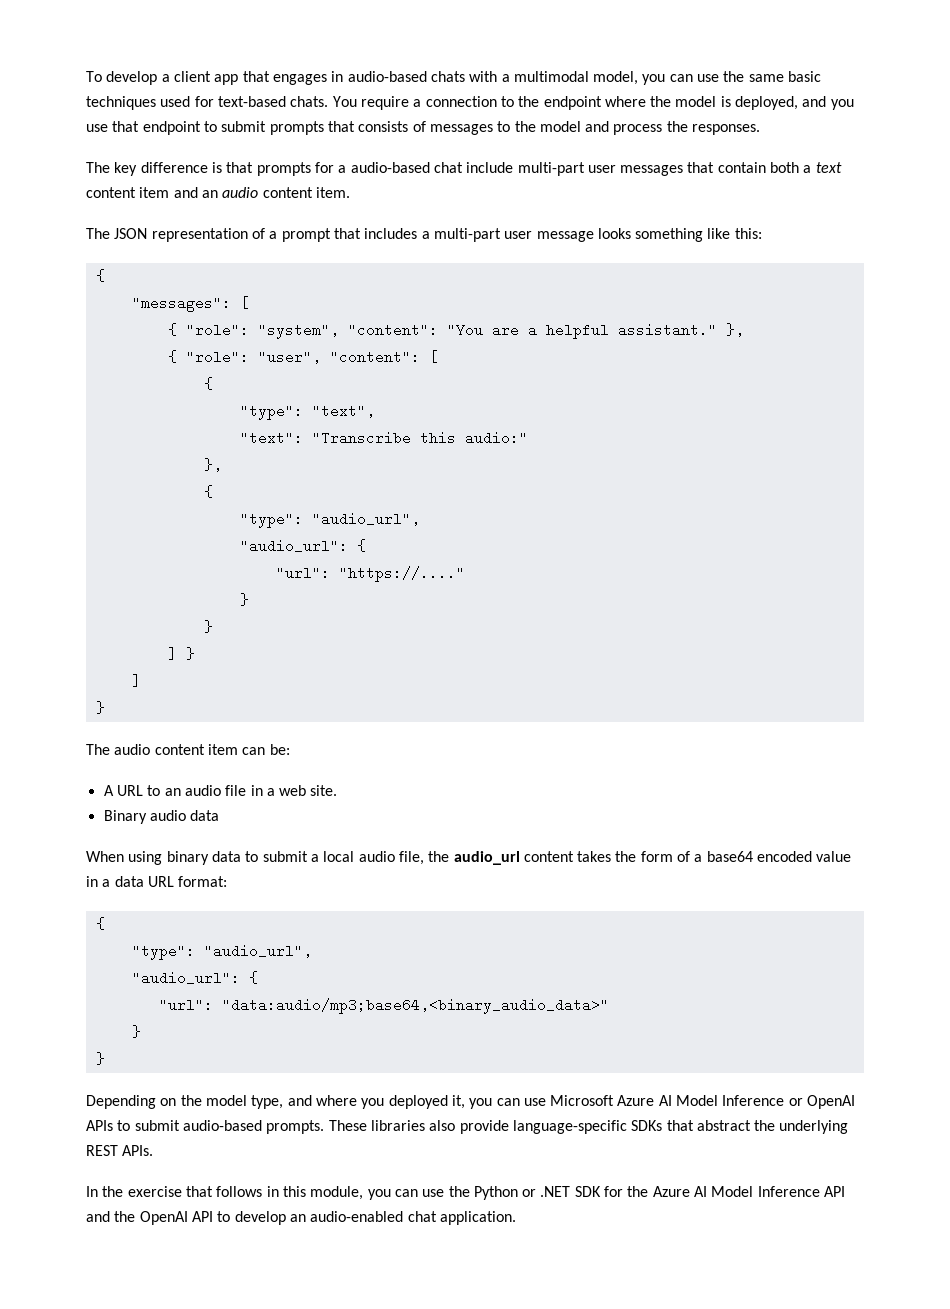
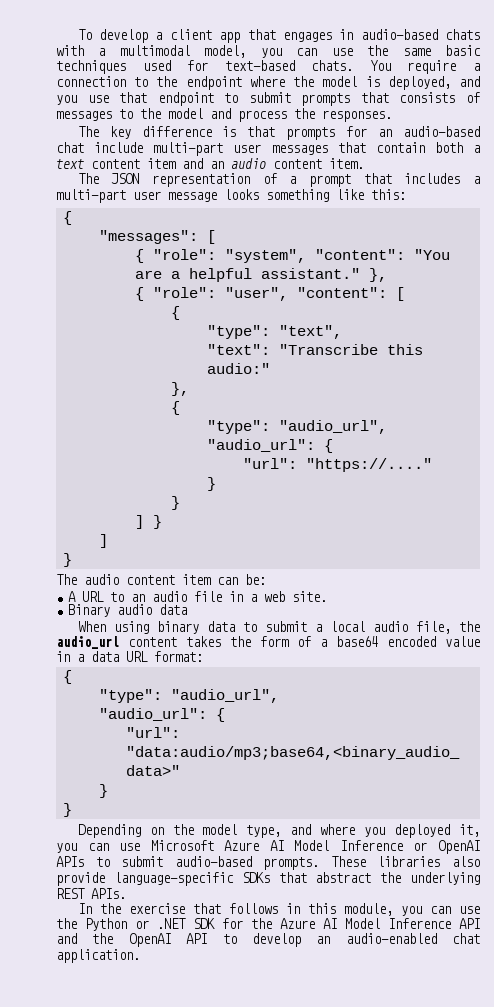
- The key difference is that prompts for a audio-based chat include multi-part user messages that contain both a text content item and an audio content item.
+ The key difference is that prompts for an audio-based chat include multi-part user messages that contain both a text content item and an audio content item.

